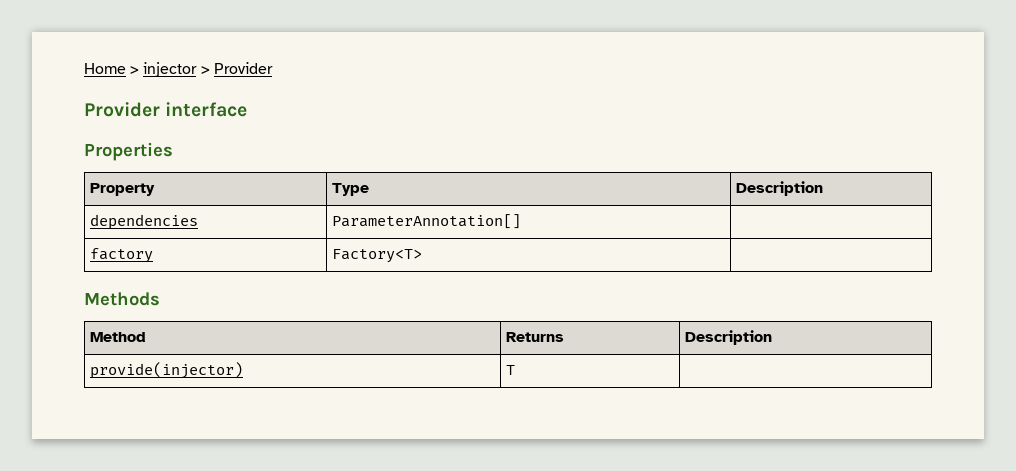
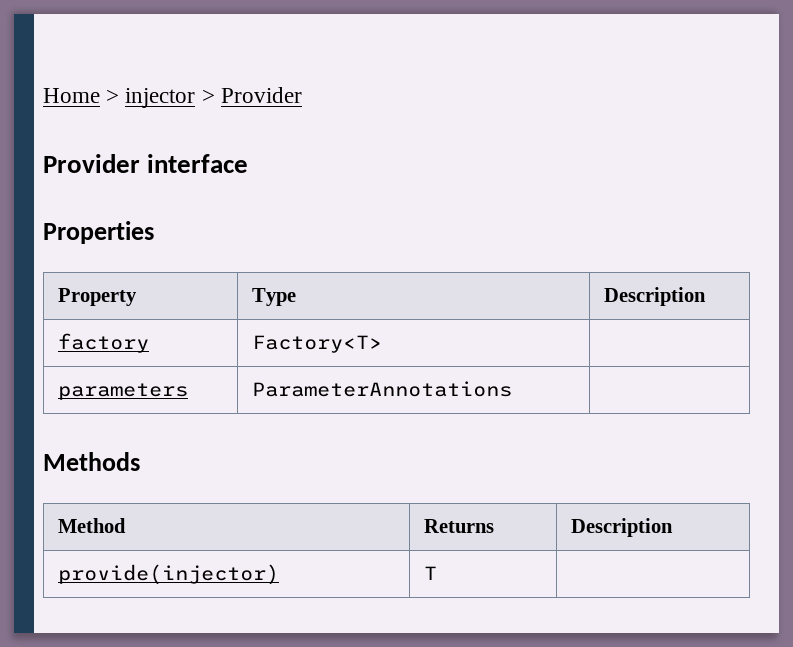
- dependencies | ParameterAnnotation[] |
+ parameters | ParameterAnnotations |

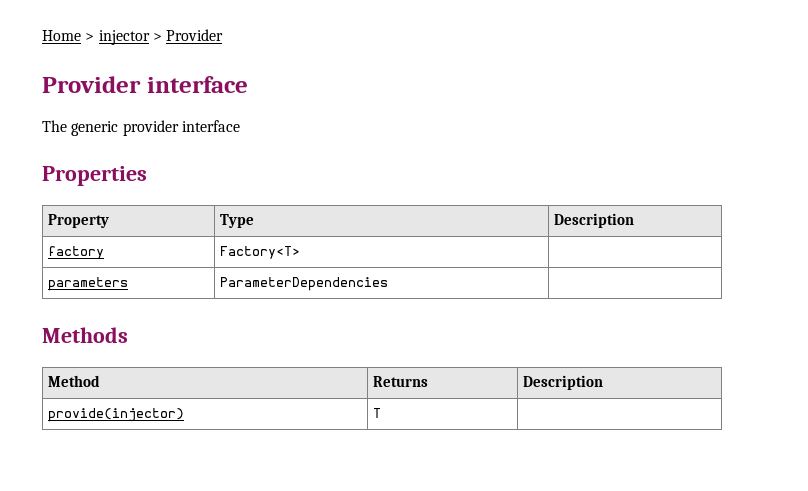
+ The generic provider interface
- parameters | ParameterAnnotations |
+ parameters | ParameterDependencies |

